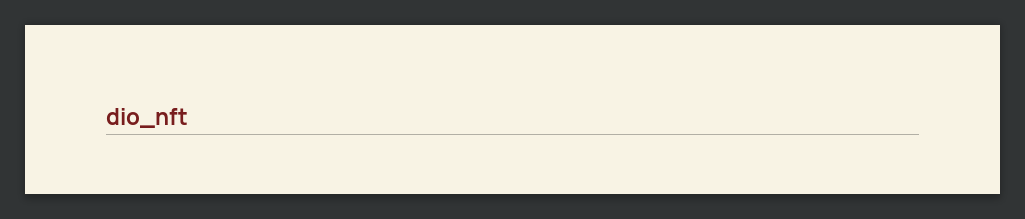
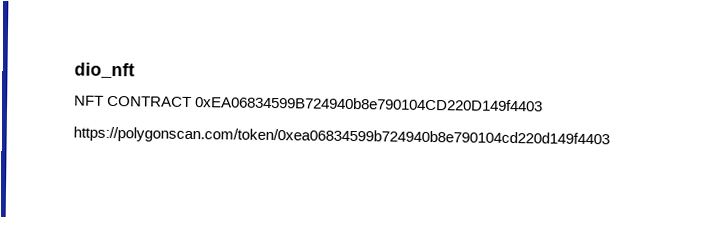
+ NFT CONTRACT 0xEA06834599B724940b8e790104CD220D149f4403
+ https://polygonscan.com/token/0xea06834599b724940b8e790104cd220d149f4403

